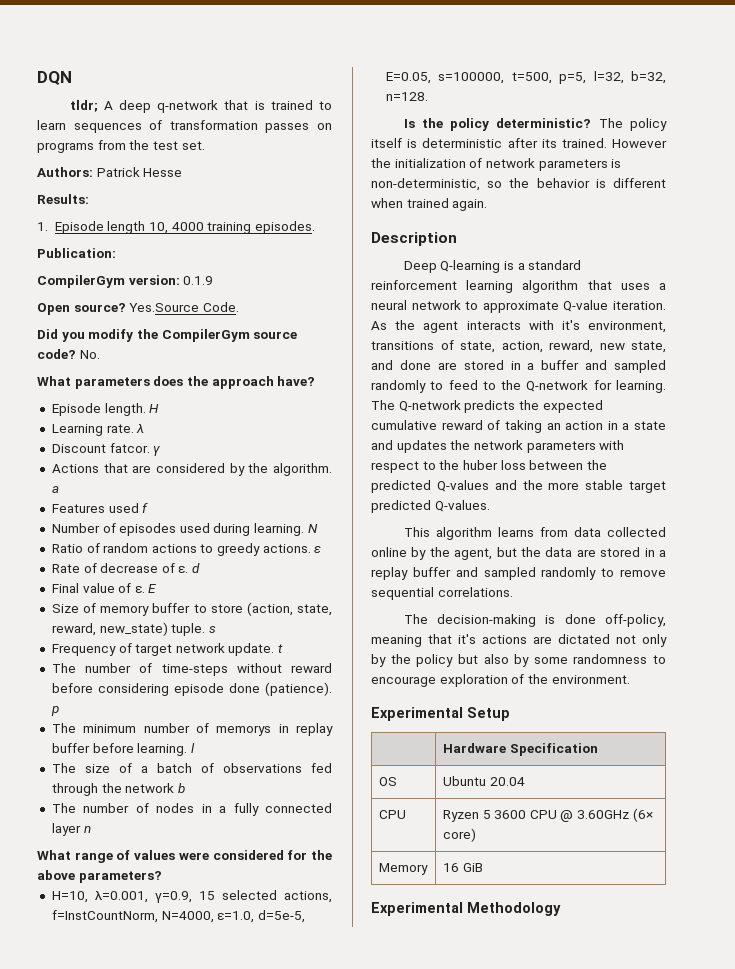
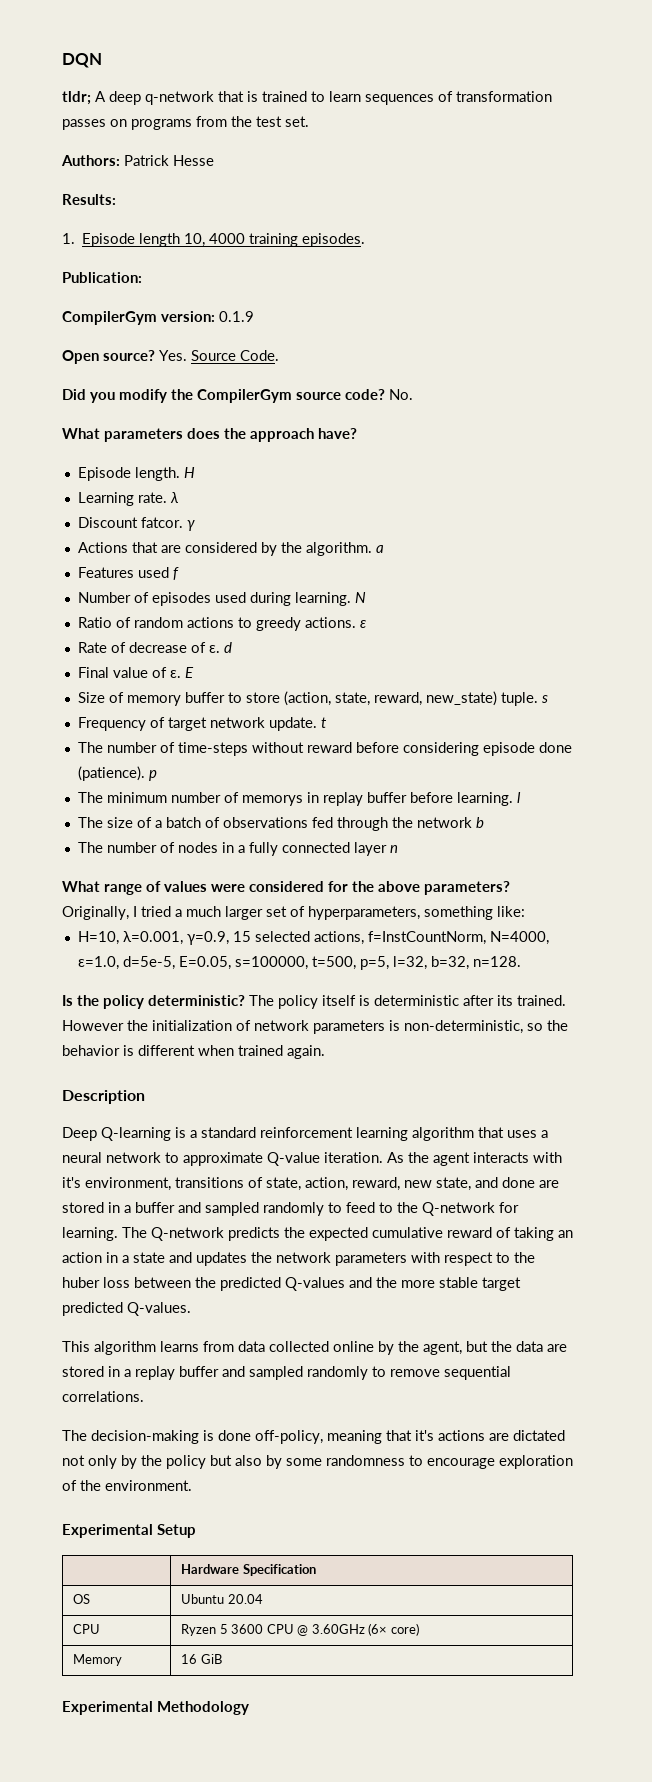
- Yes.Source Code.
+ Yes. Source Code.
+ Originally, I tried a much larger set of hyperparameters, something like:

